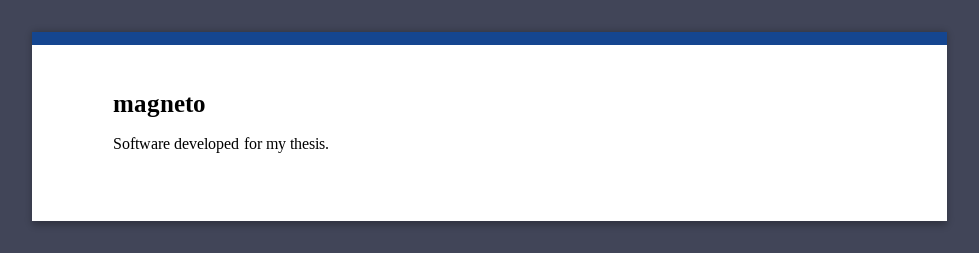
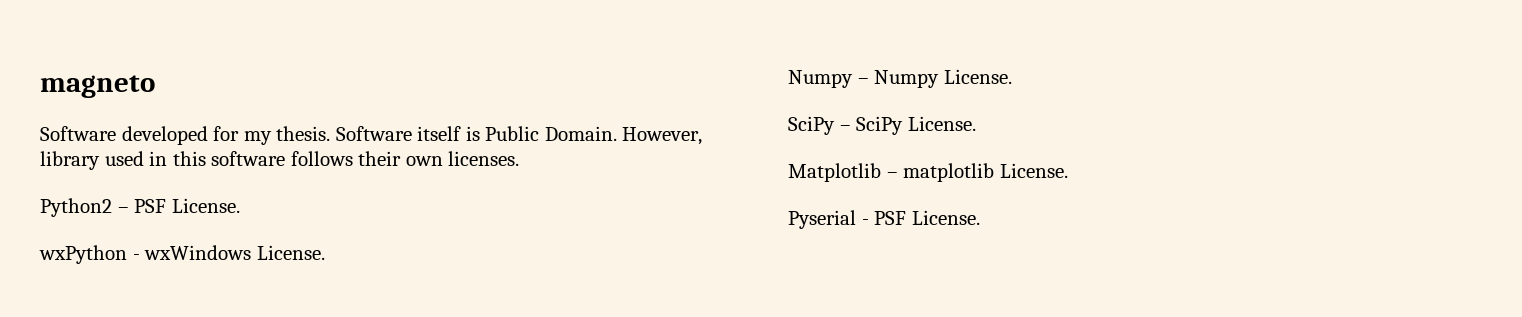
+ Software itself is Public Domain. However, library used in this software follows their own licenses.
+ Python2 – PSF License.
+ wxPython - wxWindows License.
+ Numpy – Numpy License.
+ SciPy – SciPy License.
+ Matplotlib – matplotlib License.
+ Pyserial - PSF License.

